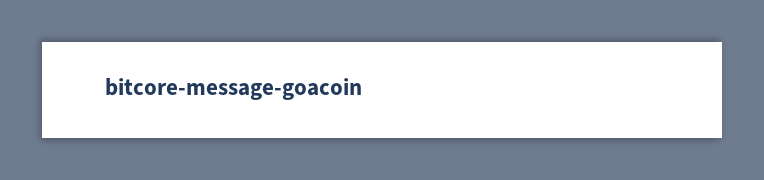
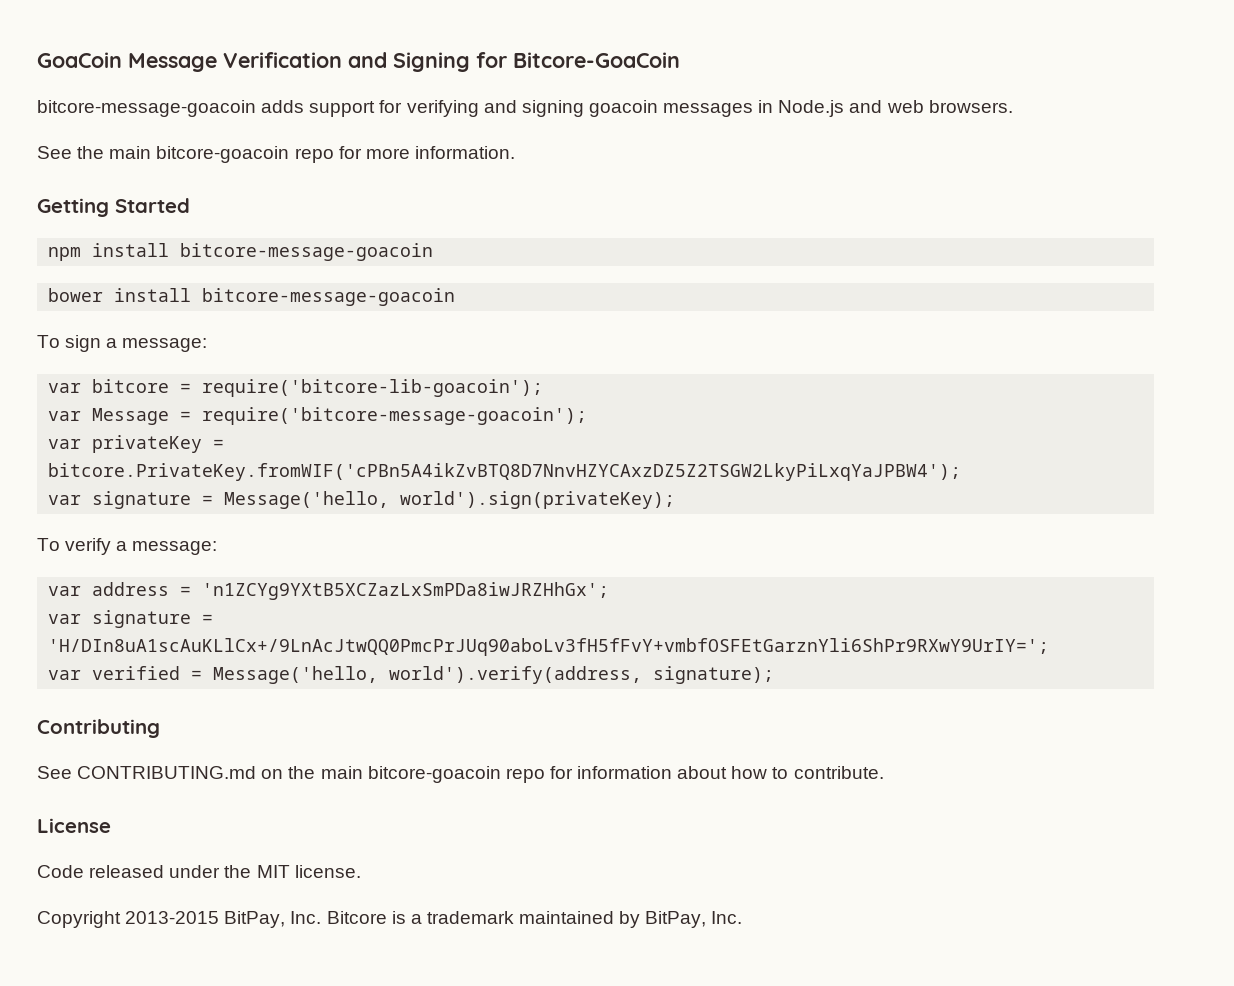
- bitcore-message-goacoin
+ GoaCoin Message Verification and Signing for Bitcore-GoaCoin
+ bitcore-message-goacoin adds support for verifying and signing goacoin messages in Node.js and web browsers.
+ See the main bitcore-goacoin repo for more information.
+ Getting Started
+ npm install bitcore-message-goacoin
+ bower install bitcore-message-goacoin
+ To sign a message:
+ var bitcore = require('bitcore-lib-goacoin');
+ var Message = require('bitcore-message-goacoin');
+ var privateKey = bitcore.PrivateKey.fromWIF('cPBn5A4ikZvBTQ8D7NnvHZYCAxzDZ5Z2TSGW2LkyPiLxqYaJPBW4');
+ var signature = Message('hello, world').sign(privateKey);
+ To verify a message:
+ var address = 'n1ZCYg9YXtB5XCZazLxSmPDa8iwJRZHhGx';
+ var signature = 'H/DIn8uA1scAuKLlCx+/9LnAcJtwQQ0PmcPrJUq90aboLv3fH5fFvY+vmbfOSFEtGarznYli6ShPr9RXwY9UrIY=';
+ var verified = Message('hello, world').verify(address, signature);
+ Contributing
+ See CONTRIBUTING.md on the main bitcore-goacoin repo for information about how to contribute.
+ License
+ Code released under the MIT license.
+ Copyright 2013-2015 BitPay, Inc. Bitcore is a trademark maintained by BitPay, Inc.

